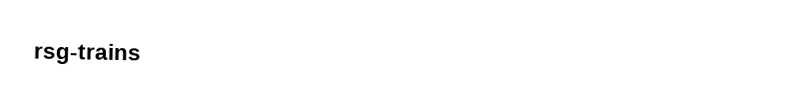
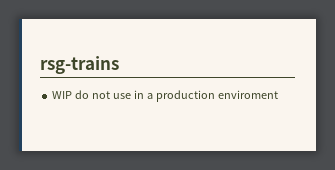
+ WIP do not use in a production enviroment

